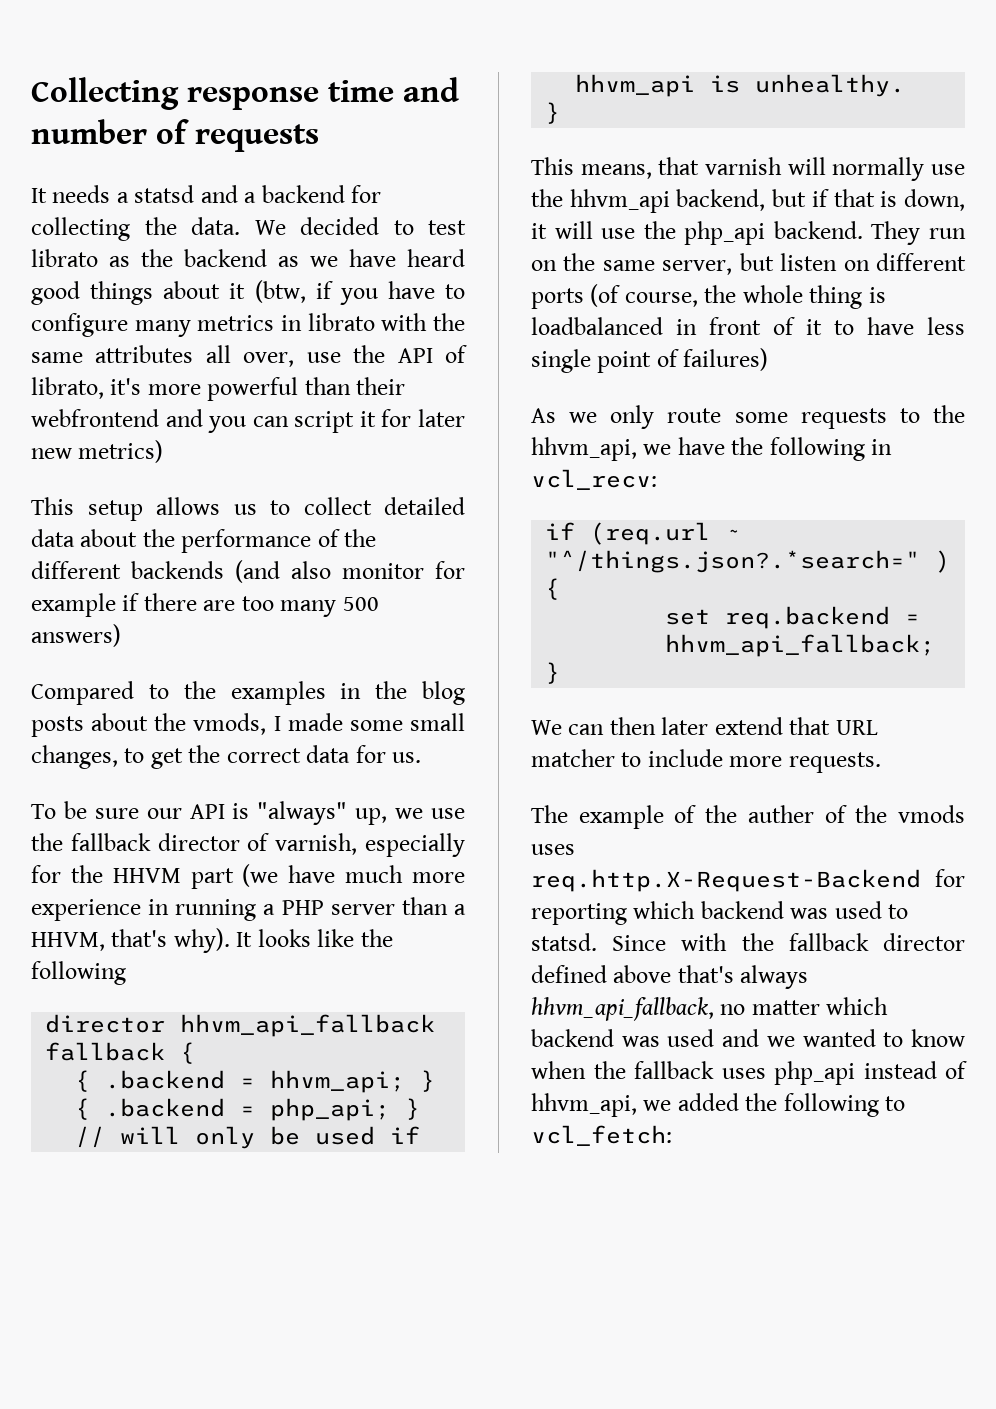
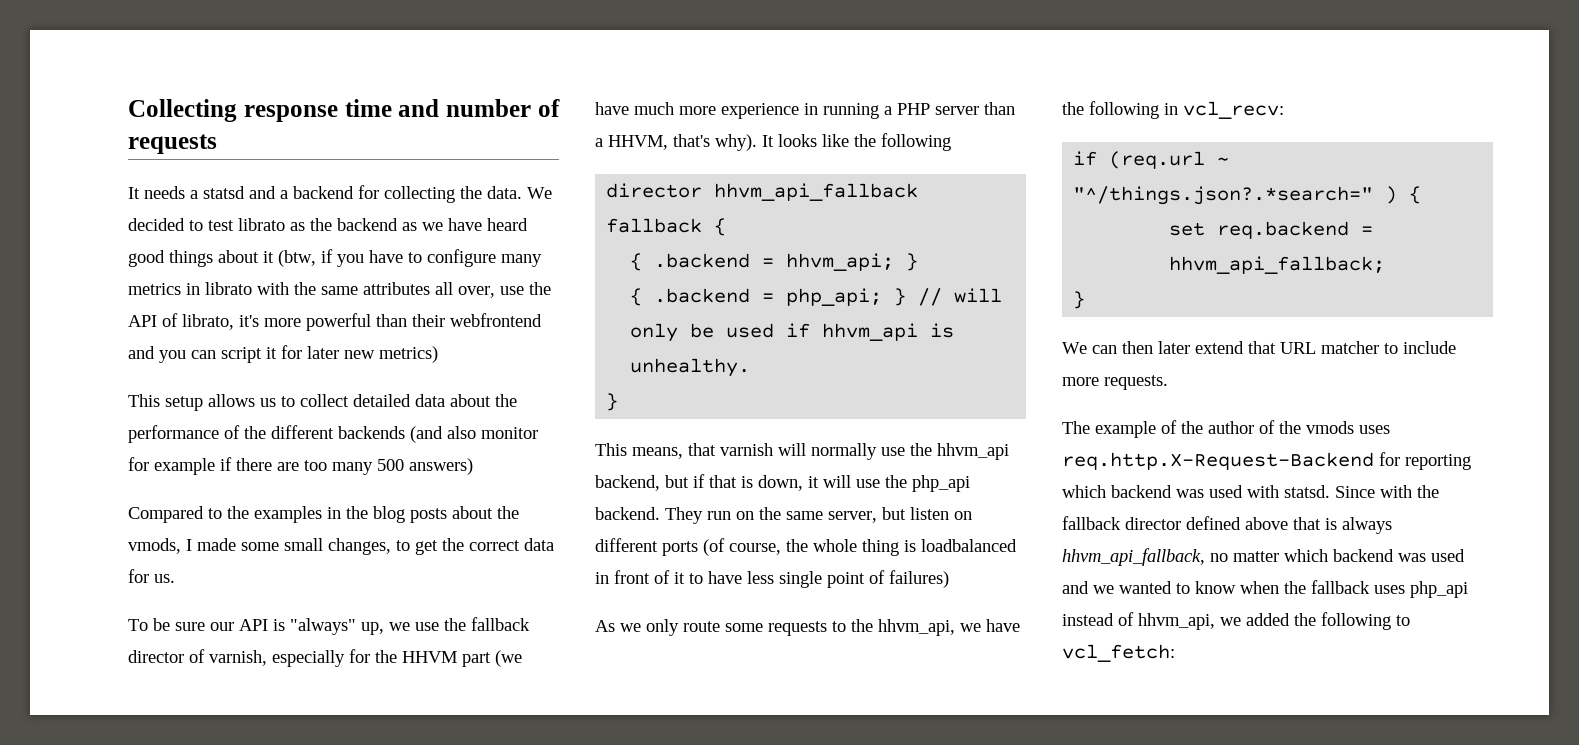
- The example of the auther of the vmods uses req.http.X-Request-Backend for reporting which backend was used to statsd.
+ The example of the author of the vmods uses req.http.X-Request-Backend for reporting which backend was used with statsd.
- Since with the fallback director defined above that's always hhvm_api_fallback, no matter which backend was used and we wanted to know when the fallback uses php_api instead of hhvm_api, we added the following to vcl_fetch:
+ Since with the fallback director defined above that is always hhvm_api_fallback, no matter which backend was used and we wanted to know when the fallback uses php_api instead of hhvm_api, we added the following to vcl_fetch:

